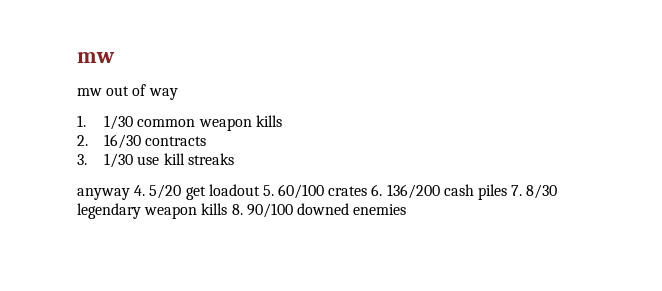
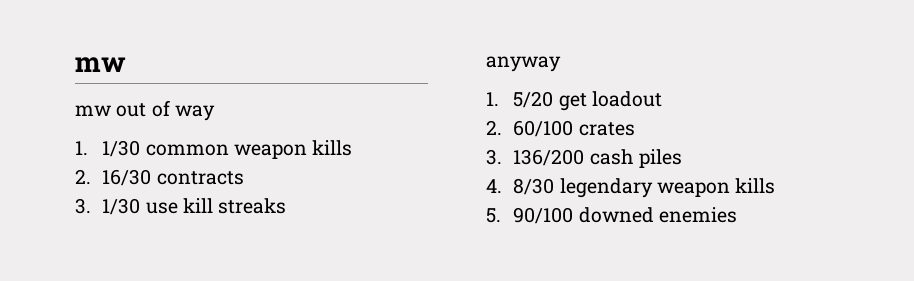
- anyway 4. 5/20 get loadout 5. 60/100 crates 6. 136/200 cash piles 7. 8/30 legendary weapon kills 8. 90/100 downed enemies
+ anyway
+ 1. 5/20 get loadout
+ 2. 60/100 crates
+ 3. 136/200 cash piles
+ 4. 8/30 legendary weapon kills
+ 5. 90/100 downed enemies

